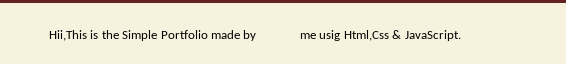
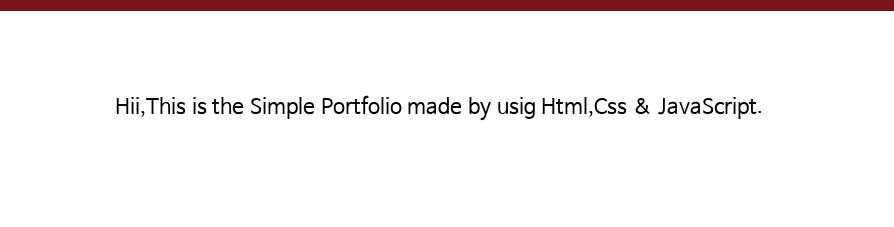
- Hii,This is the Simple Portfolio made by me usig Html,Css & JavaScript.
+ Hii,This is the Simple Portfolio made by usig Html,Css & JavaScript.

